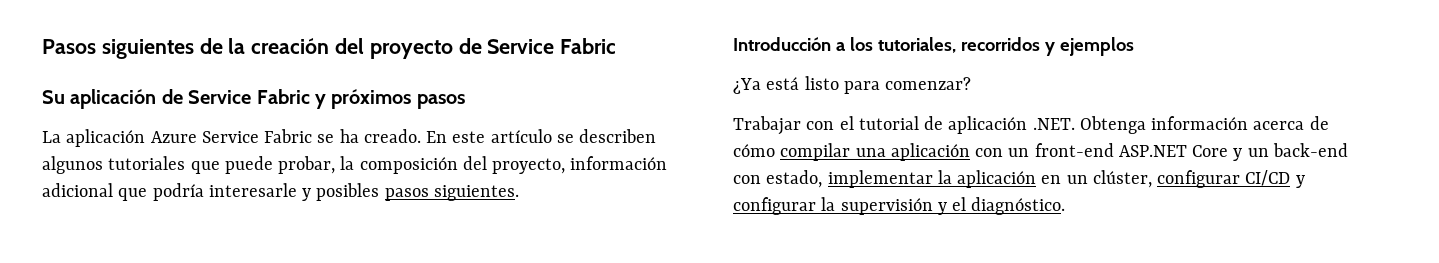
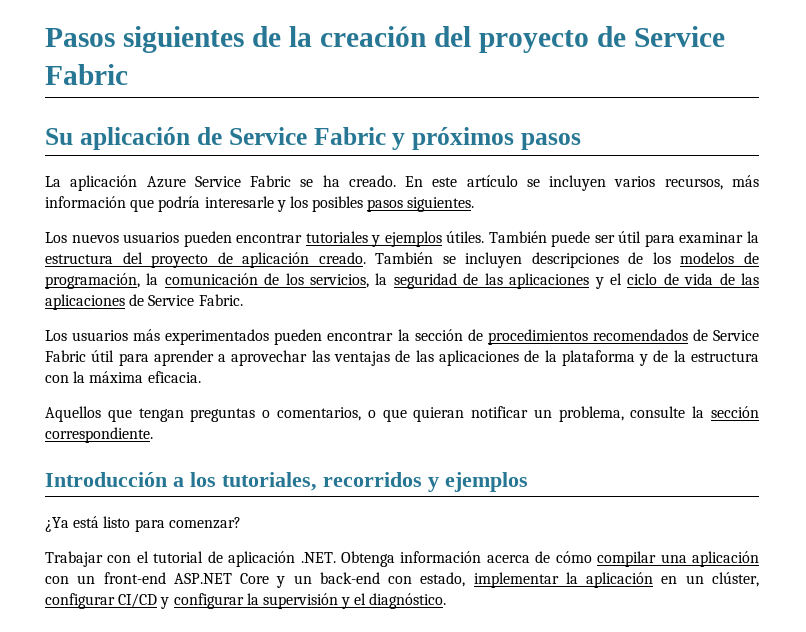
- En este artículo se describen algunos tutoriales que puede probar, la composición del proyecto, información adicional que podría interesarle y posibles pasos siguientes.
+ En este artículo se incluyen varios recursos, más información que podría interesarle y los posibles pasos siguientes.
+ Los nuevos usuarios pueden encontrar tutoriales y ejemplos útiles. También puede ser útil para examinar la estructura del proyecto de aplicación creado. También se incluyen descripciones de los modelos de programación, la comunicación de los servicios, la seguridad de las aplicaciones y el ciclo de vida de las aplicaciones de Service Fabric.
+ Los usuarios más experimentados pueden encontrar la sección de procedimientos recomendados de Service Fabric útil para aprender a aprovechar las ventajas de las aplicaciones de la plataforma y de la estructura con la máxima eficacia.
+ Aquellos que tengan preguntas o comentarios, o que quieran notificar un problema, consulte la sección correspondiente.

